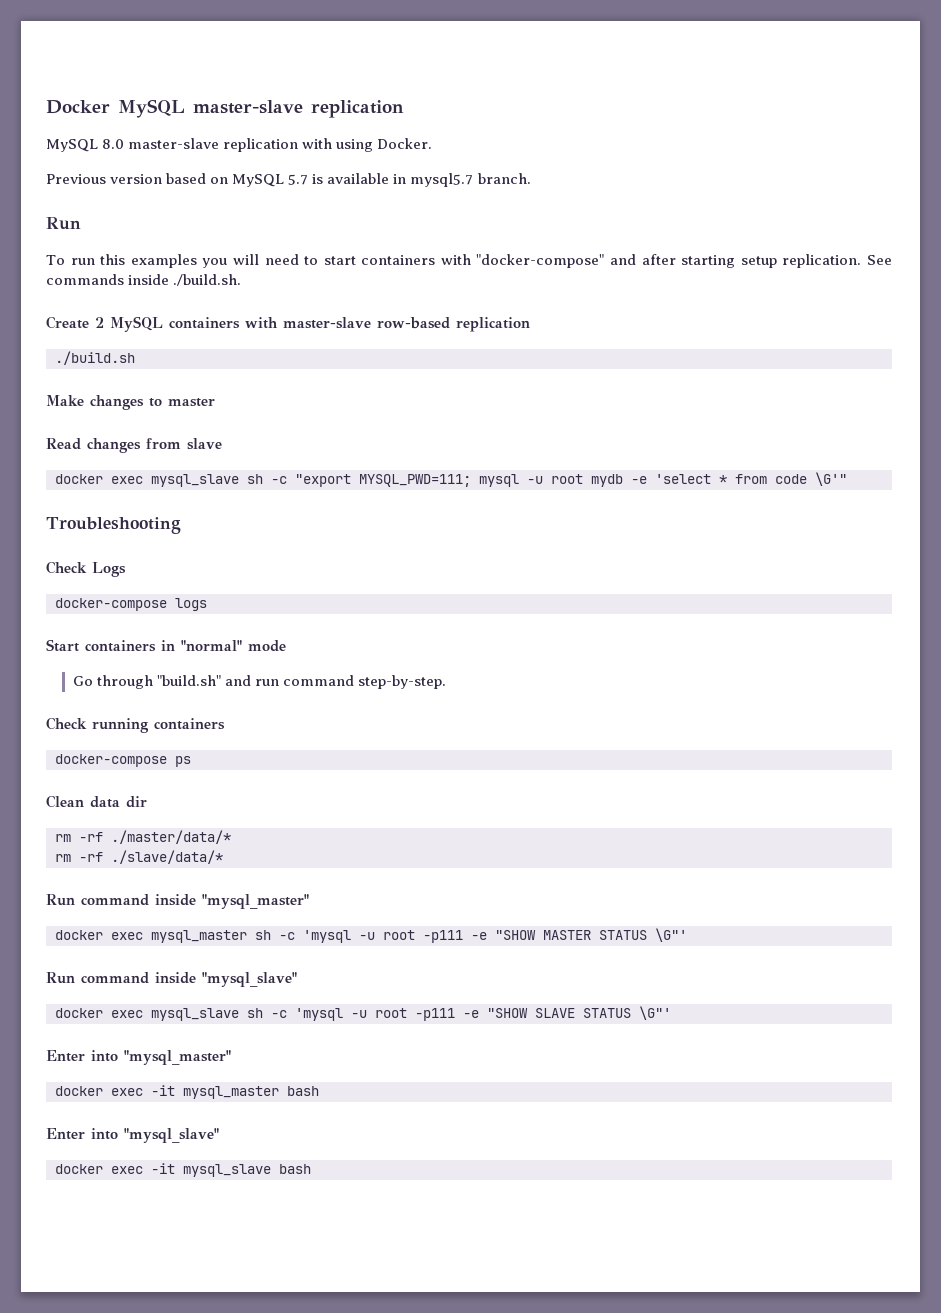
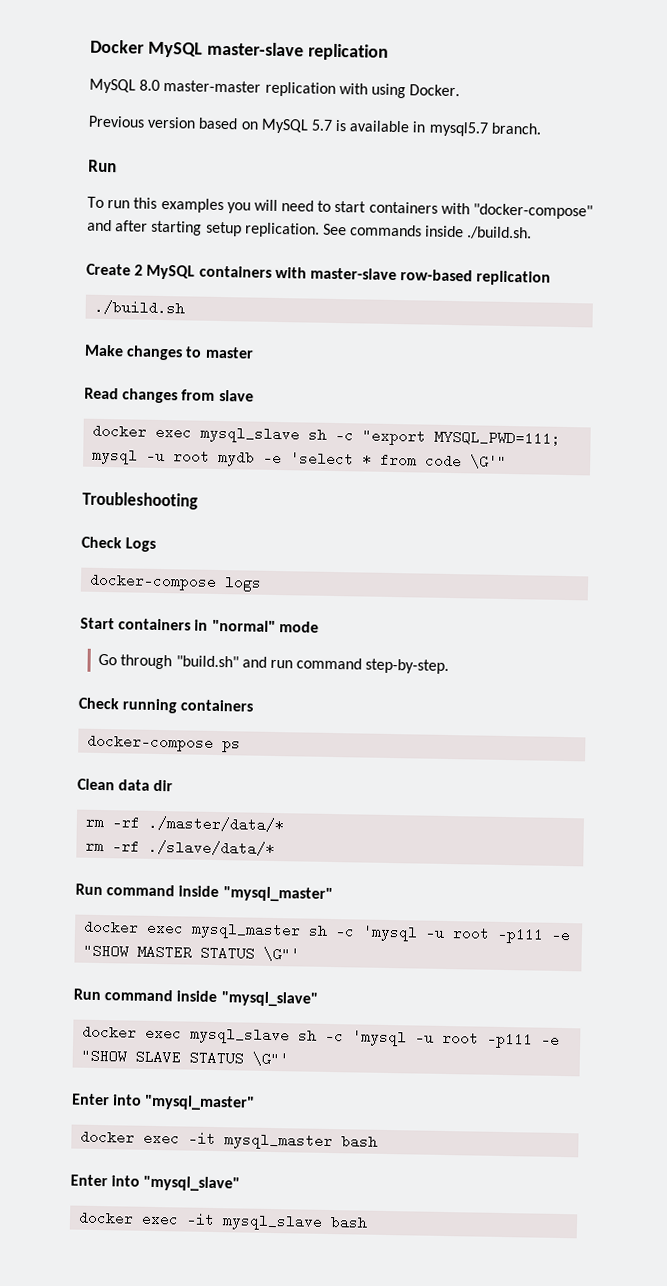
- MySQL 8.0 master-slave replication with using Docker.
+ MySQL 8.0 master-master replication with using Docker.

